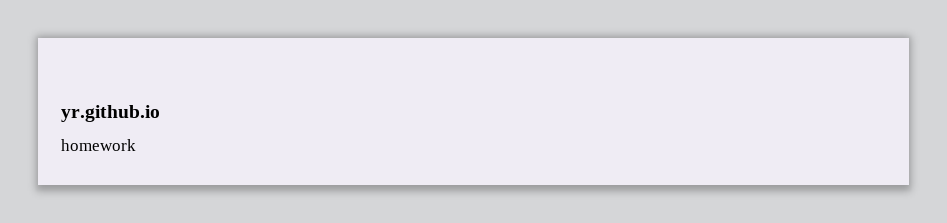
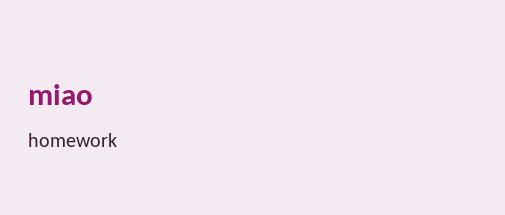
- yr.github.io
+ miao

